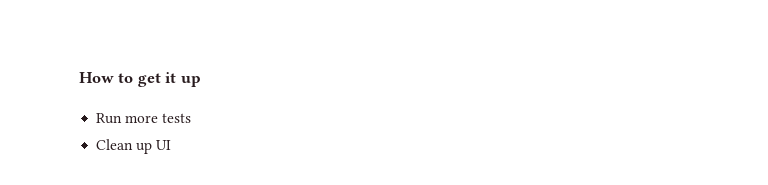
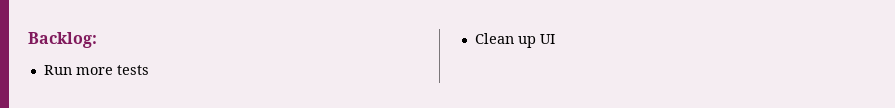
- How to get it up
+ Backlog:

